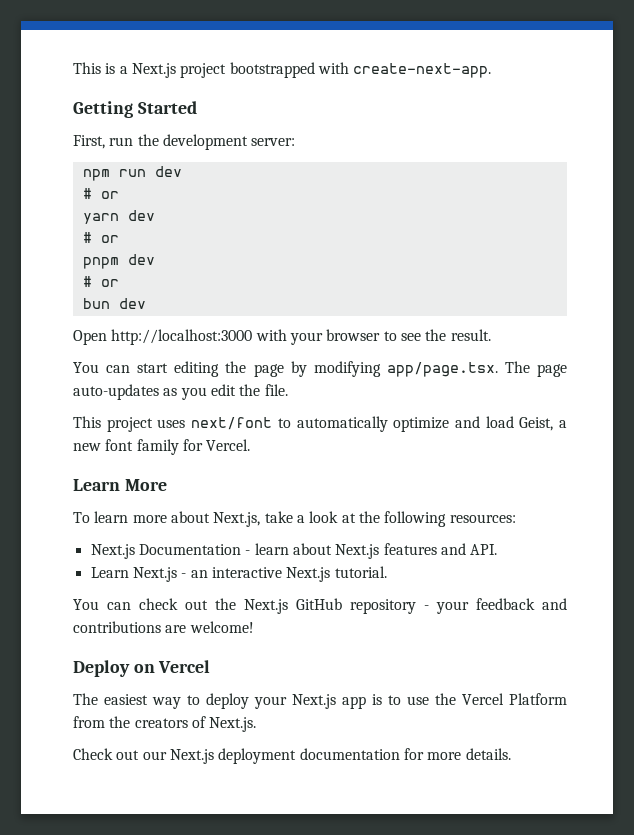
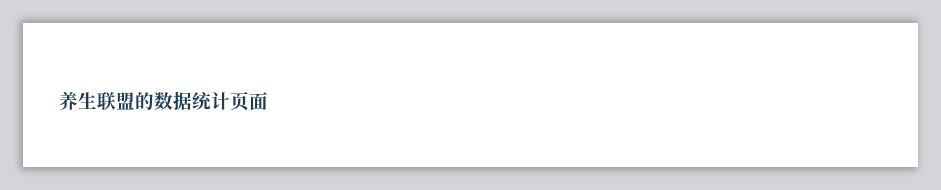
- This is a Next.js project bootstrapped with create-next-app.
- Getting Started
- First, run the development server:
- npm run dev
- # or
- yarn dev
- # or
- pnpm dev
- # or
- bun dev
- Open http://localhost:3000 with your browser to see the result.
- You can start editing the page by modifying app/page.tsx. The page auto-updates as you edit the file.
- This project uses next/font to automatically optimize and load Geist, a new font family for Vercel.
- Learn More
- To learn more about Next.js, take a look at the following resources:
- Next.js Documentation - learn about Next.js features and API.
- Learn Next.js - an interactive Next.js tutorial.
- You can check out the Next.js GitHub repository - your feedback and contributions are welcome!
- Deploy on Vercel
- The easiest way to deploy your Next.js app is to use the Vercel Platform from the creators of Next.js.
- Check out our Next.js deployment documentation for more details.
+ 养生联盟的数据统计页面

